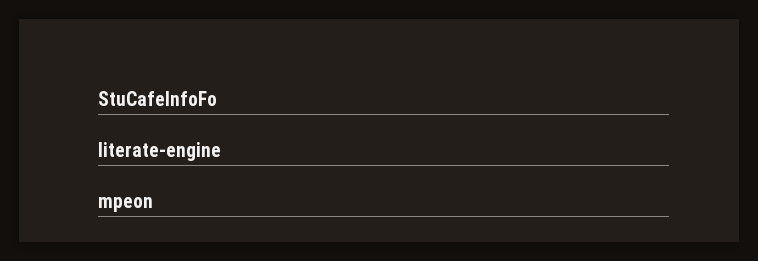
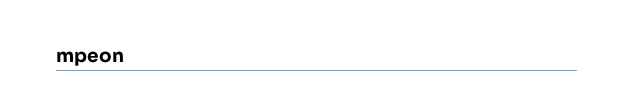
- StuCafeInfoFo
- literate-engine

